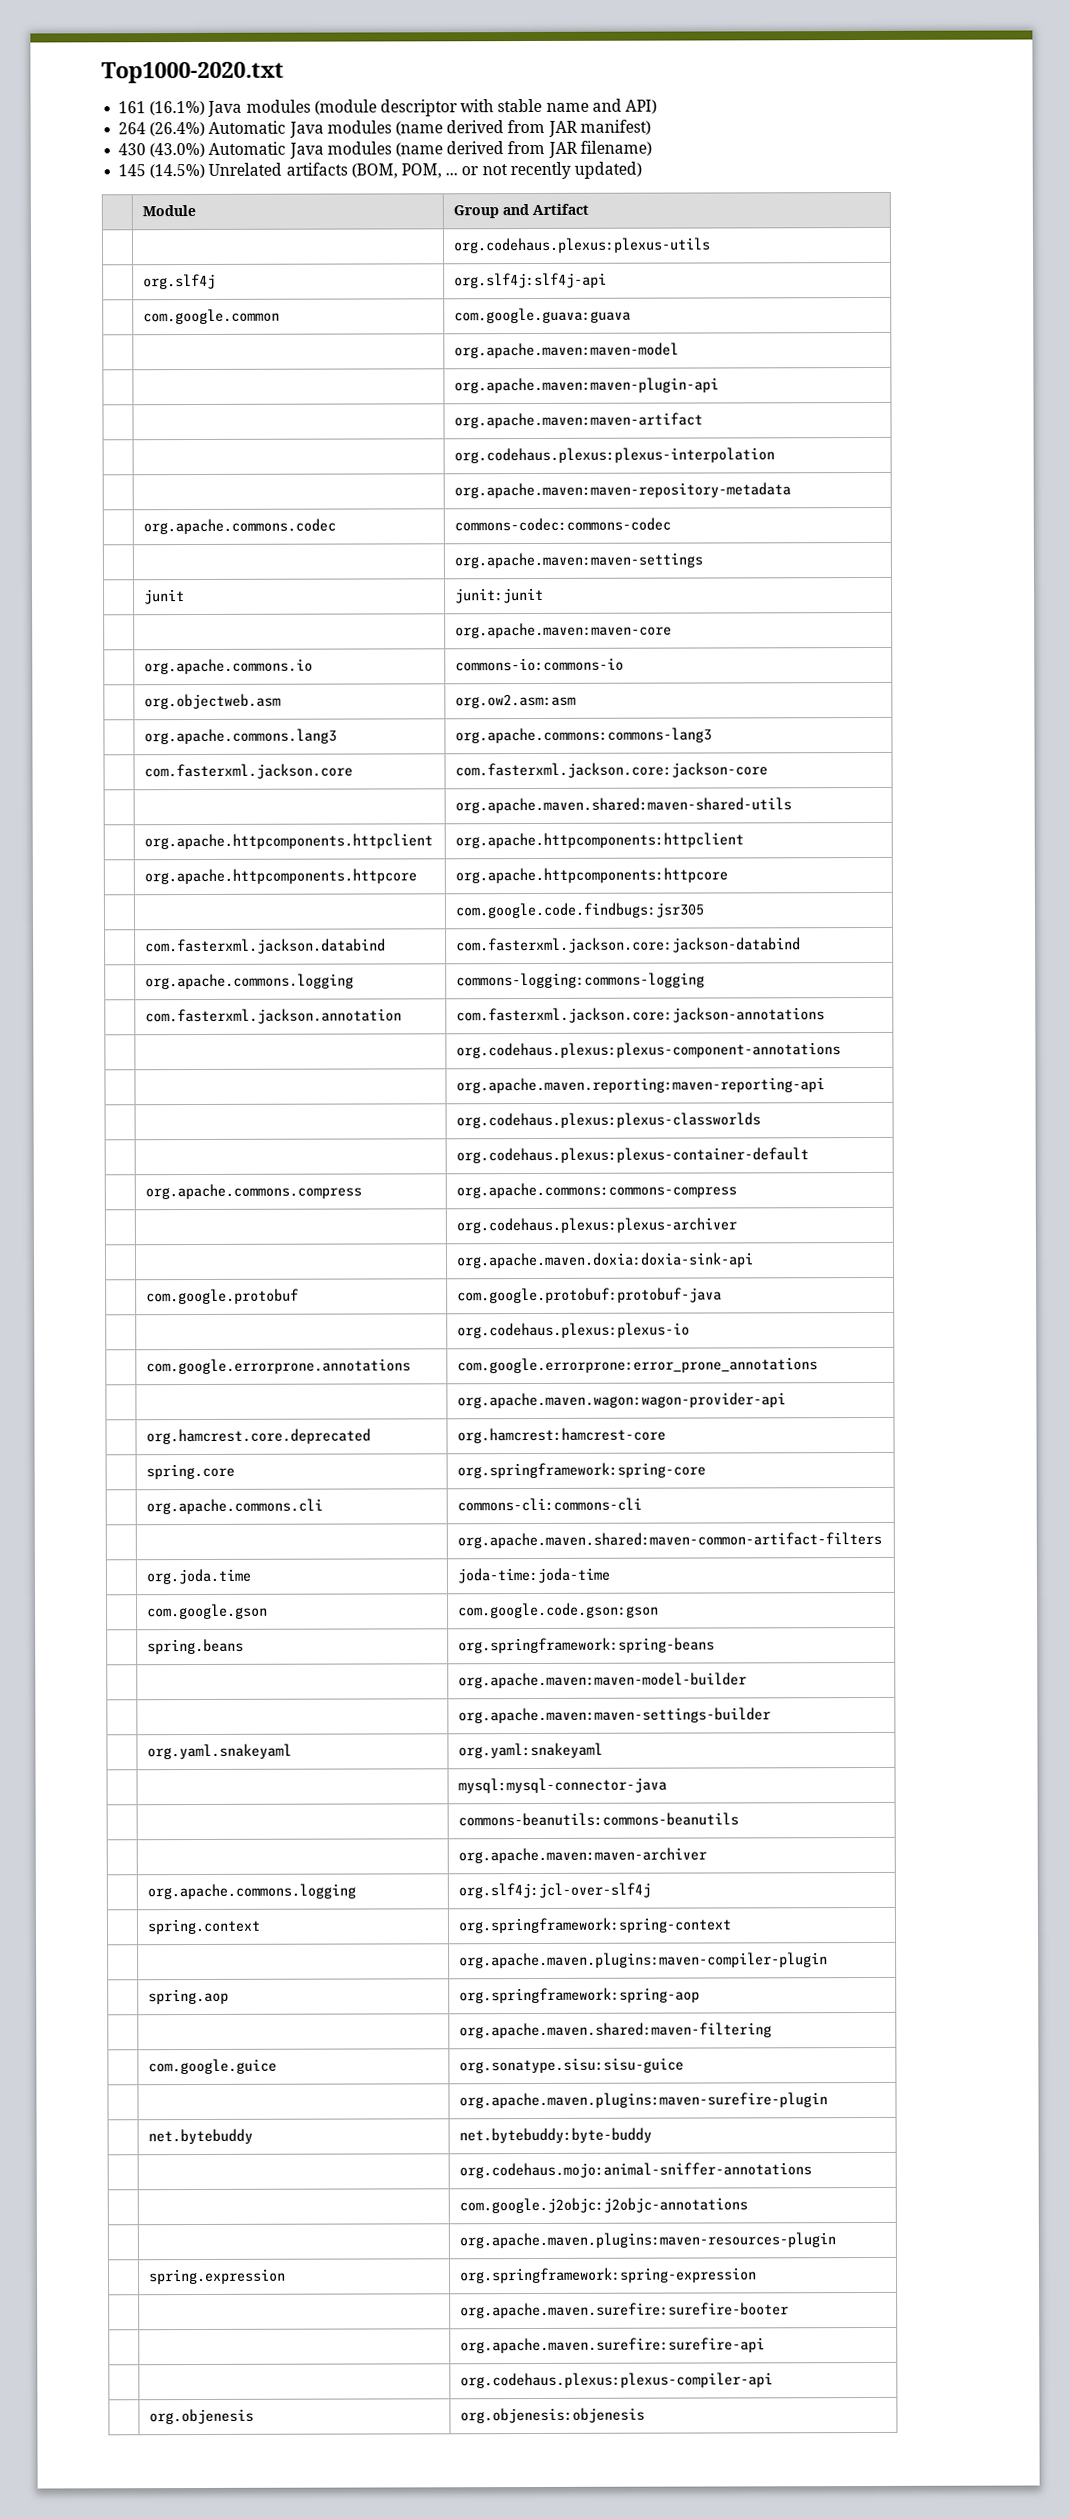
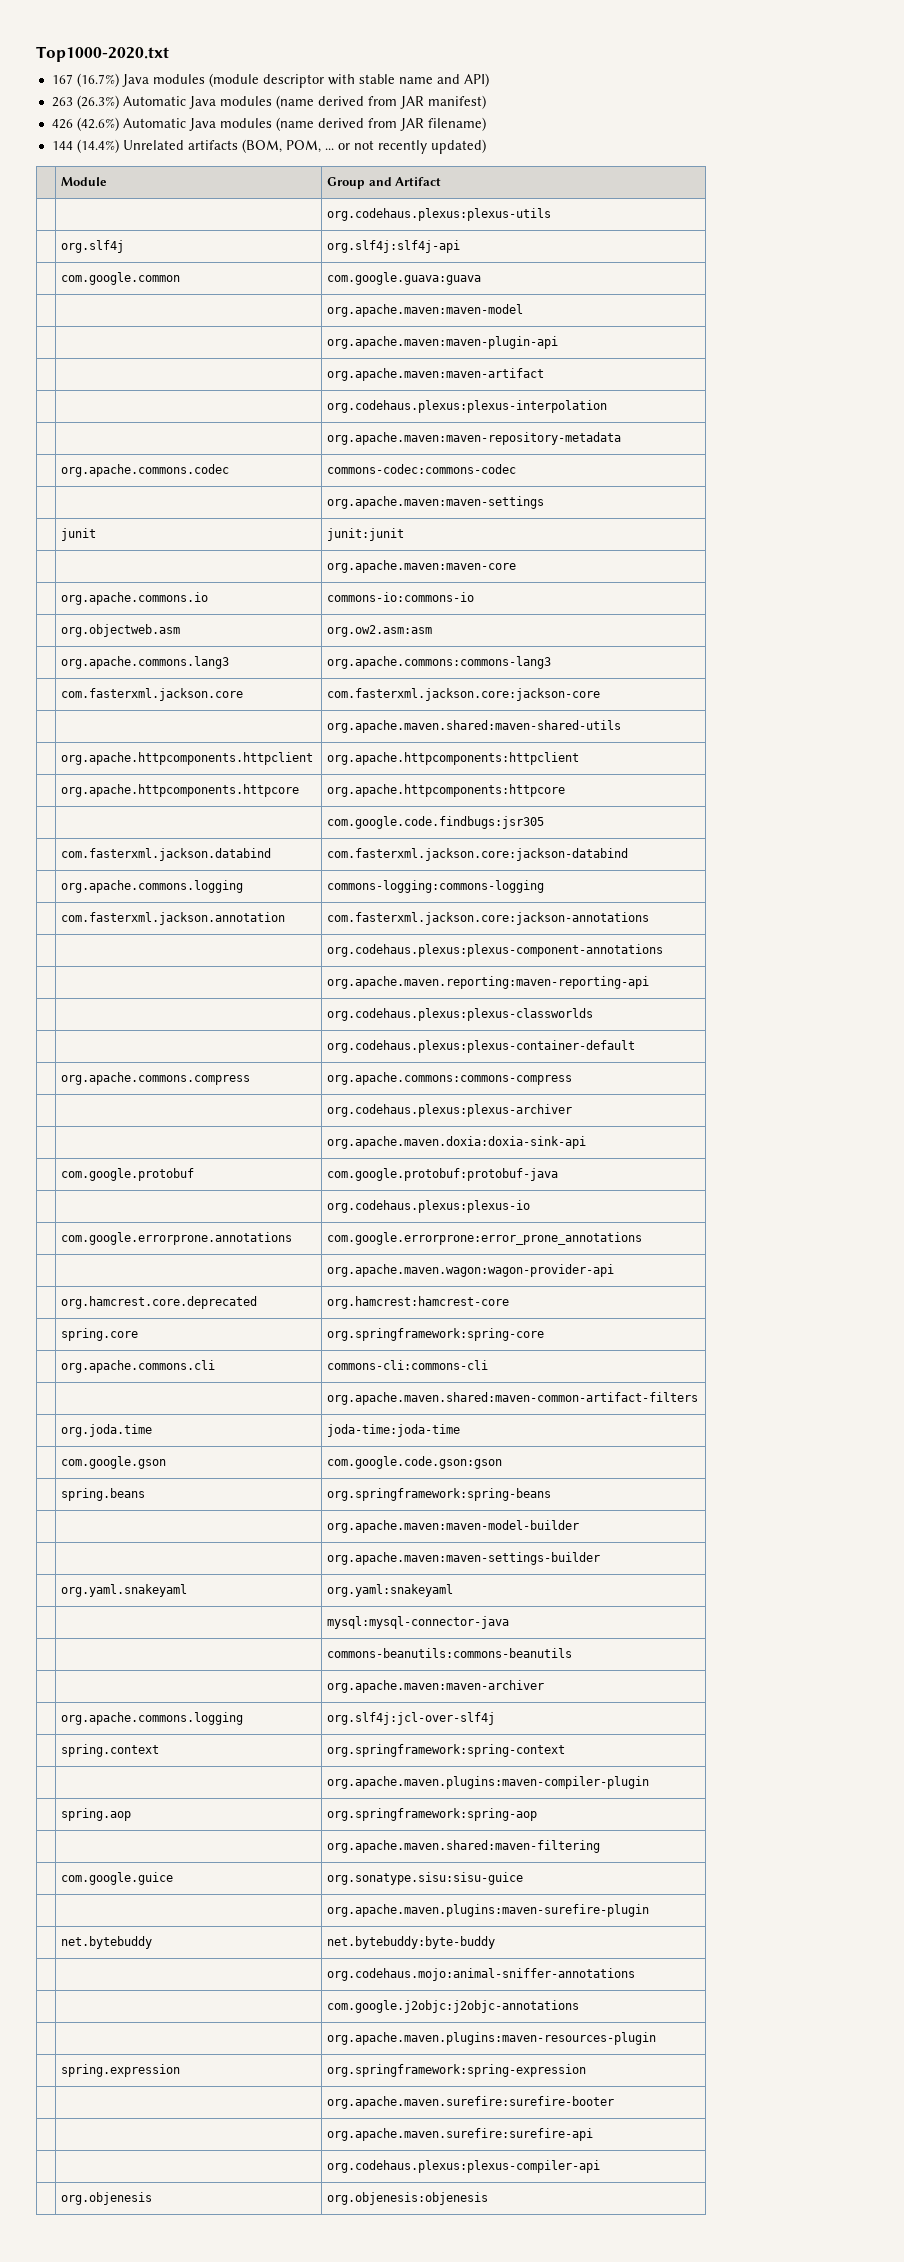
- 161 (16.1%) Java modules (module descriptor with stable name and API)
+ 167 (16.7%) Java modules (module descriptor with stable name and API)
- 264 (26.4%) Automatic Java modules (name derived from JAR manifest)
+ 263 (26.3%) Automatic Java modules (name derived from JAR manifest)
- 430 (43.0%) Automatic Java modules (name derived from JAR filename)
+ 426 (42.6%) Automatic Java modules (name derived from JAR filename)
- 145 (14.5%) Unrelated artifacts (BOM, POM, ... or not recently updated)
+ 144 (14.4%) Unrelated artifacts (BOM, POM, ... or not recently updated)

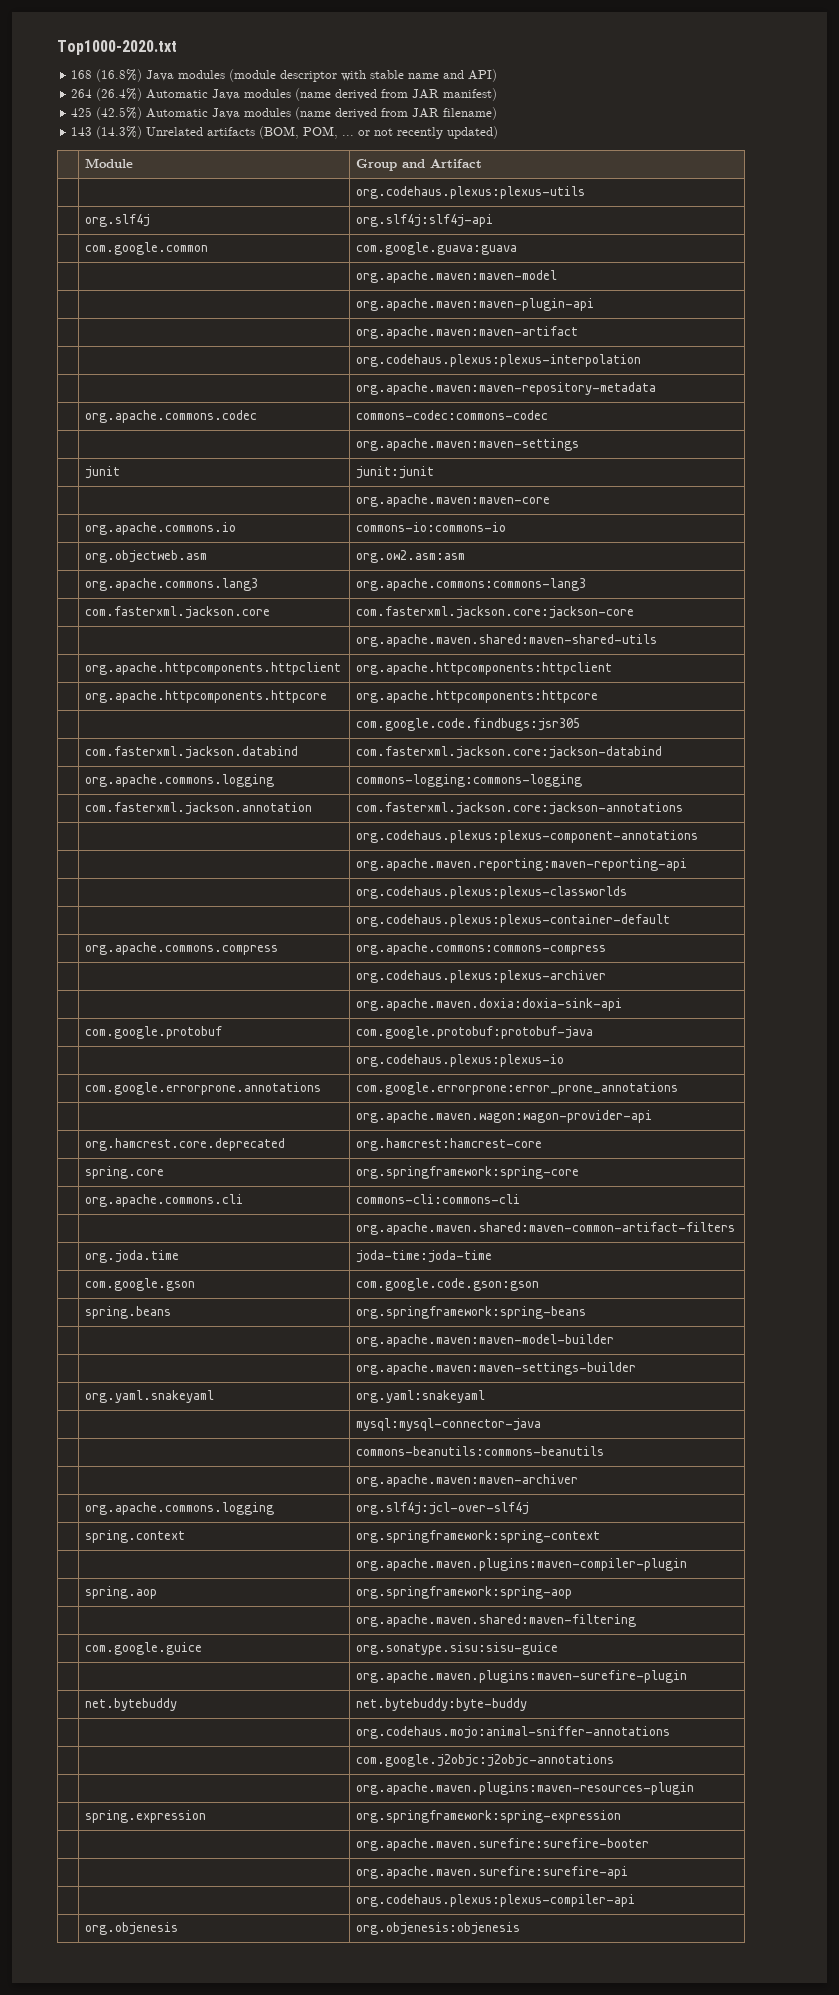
- 167 (16.7%) Java modules (module descriptor with stable name and API)
+ 168 (16.8%) Java modules (module descriptor with stable name and API)
- 263 (26.3%) Automatic Java modules (name derived from JAR manifest)
+ 264 (26.4%) Automatic Java modules (name derived from JAR manifest)
- 426 (42.6%) Automatic Java modules (name derived from JAR filename)
+ 425 (42.5%) Automatic Java modules (name derived from JAR filename)
- 144 (14.4%) Unrelated artifacts (BOM, POM, ... or not recently updated)
+ 143 (14.3%) Unrelated artifacts (BOM, POM, ... or not recently updated)

